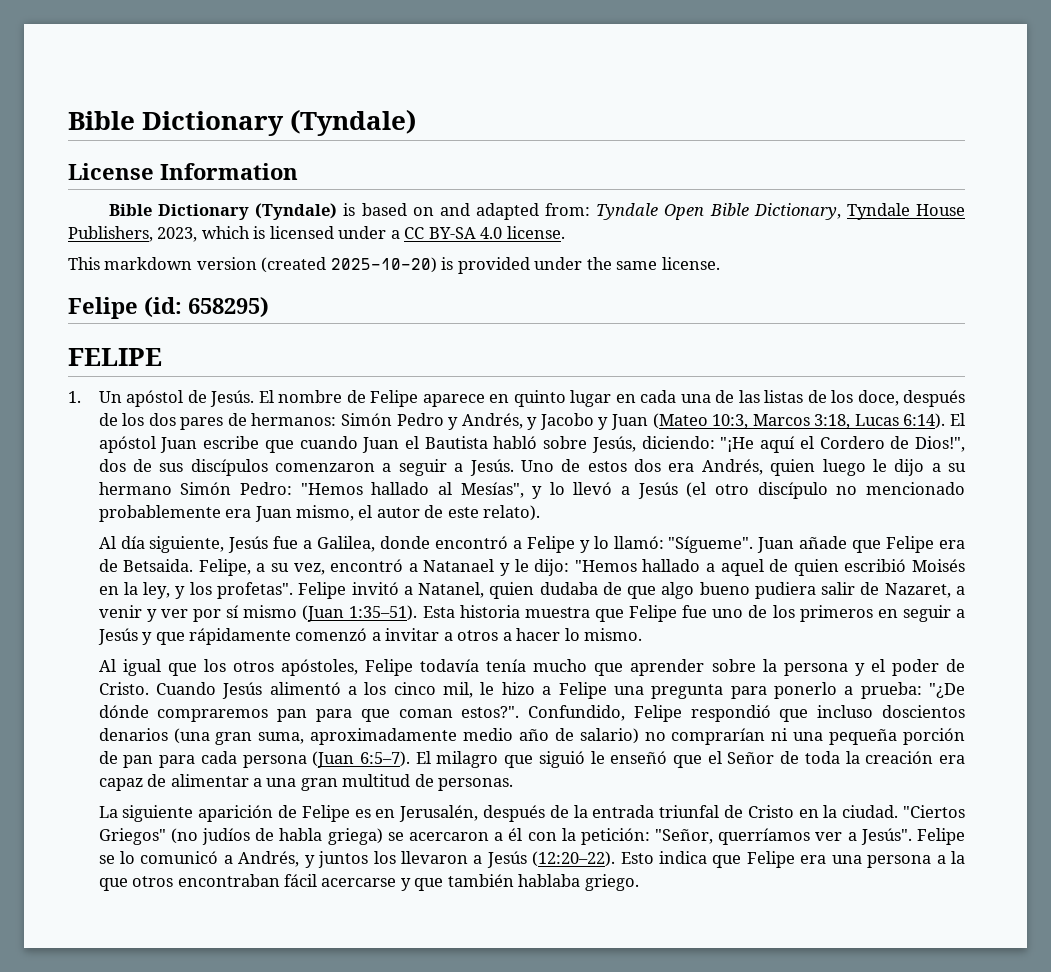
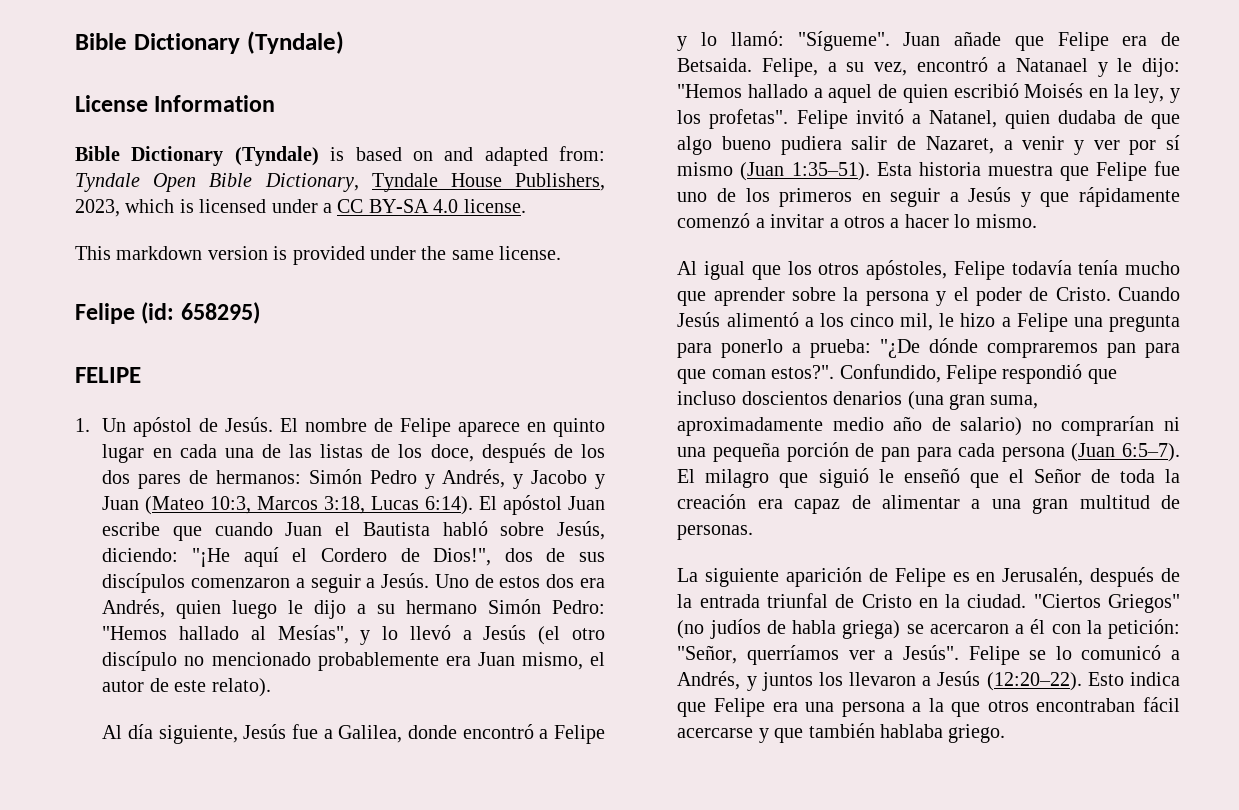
- This markdown version (created 2025-10-20) is provided under the same license.
+ This markdown version is provided under the same license.

